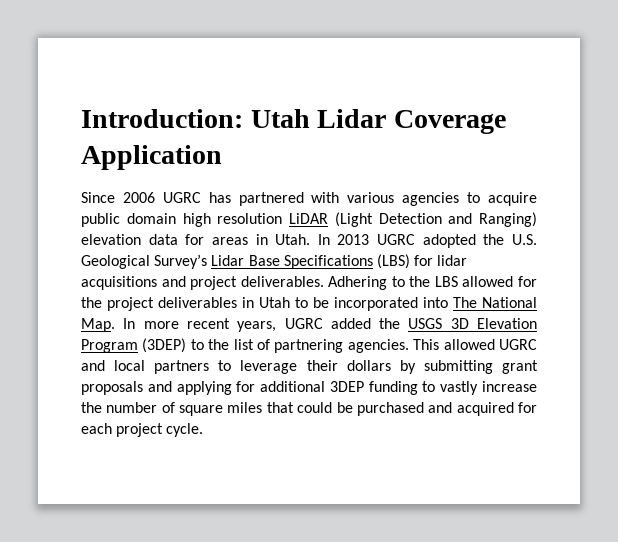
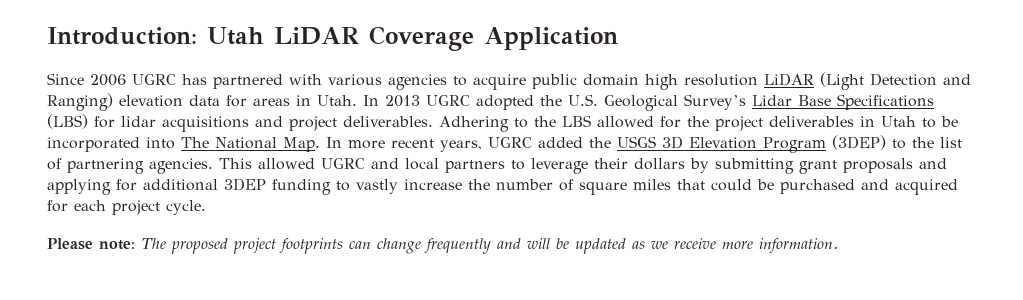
- Introduction: Utah Lidar Coverage Application
+ Introduction: Utah LiDAR Coverage Application
+ Please note: The proposed project footprints can change frequently and will be updated as we receive more information.

